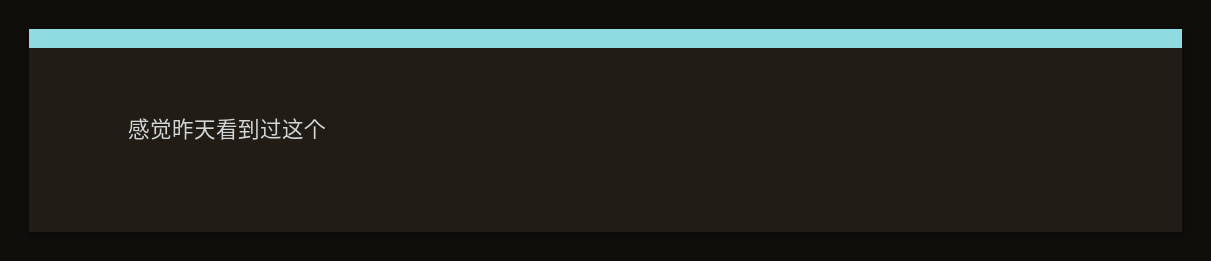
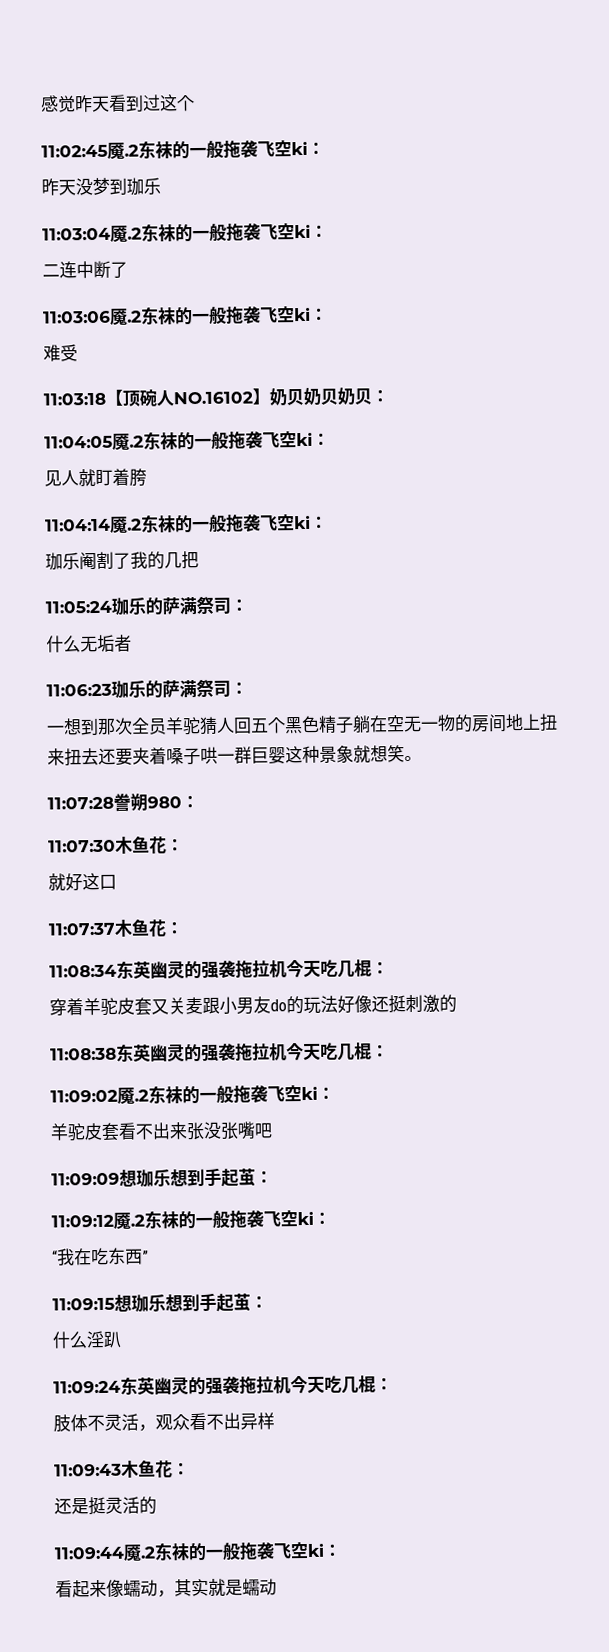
+ 11:02:45魇.2东袜的一般拖袭飞空ki：
+ 昨天没梦到珈乐
+ 11:03:04魇.2东袜的一般拖袭飞空ki：
+ 二连中断了
+ 11:03:06魇.2东袜的一般拖袭飞空ki：
+ 难受
+ 11:03:18【顶碗人NO.16102】奶贝奶贝奶贝：
+ 11:04:05魇.2东袜的一般拖袭飞空ki：
+ 见人就盯着胯
+ 11:04:14魇.2东袜的一般拖袭飞空ki：
+ 珈乐阉割了我的几把
+ 11:05:24珈乐的萨满祭司：
+ 什么无垢者
+ 11:06:23珈乐的萨满祭司：
+ 一想到那次全员羊驼猜人回五个黑色精子躺在空无一物的房间地上扭来扭去还要夹着嗓子哄一群巨婴这种景象就想笑。
+ 11:07:28誊朔980：
+ 11:07:30木鱼花：
+ 就好这口
+ 11:07:37木鱼花：
+ 11:08:34东英幽灵的强袭拖拉机今天吃几棍：
+ 穿着羊驼皮套又关麦跟小男友do的玩法好像还挺刺激的
+ 11:08:38东英幽灵的强袭拖拉机今天吃几棍：
+ 11:09:02魇.2东袜的一般拖袭飞空ki：
+ 羊驼皮套看不出来张没张嘴吧
+ 11:09:09想珈乐想到手起茧：
+ 11:09:12魇.2东袜的一般拖袭飞空ki：
+ “我在吃东西”
+ 11:09:15想珈乐想到手起茧：
+ 什么淫趴
+ 11:09:24东英幽灵的强袭拖拉机今天吃几棍：
+ 肢体不灵活，观众看不出异样
+ 11:09:43木鱼花：
+ 还是挺灵活的
+ 11:09:44魇.2东袜的一般拖袭飞空ki：
+ 看起来像蠕动，其实就是蠕动

